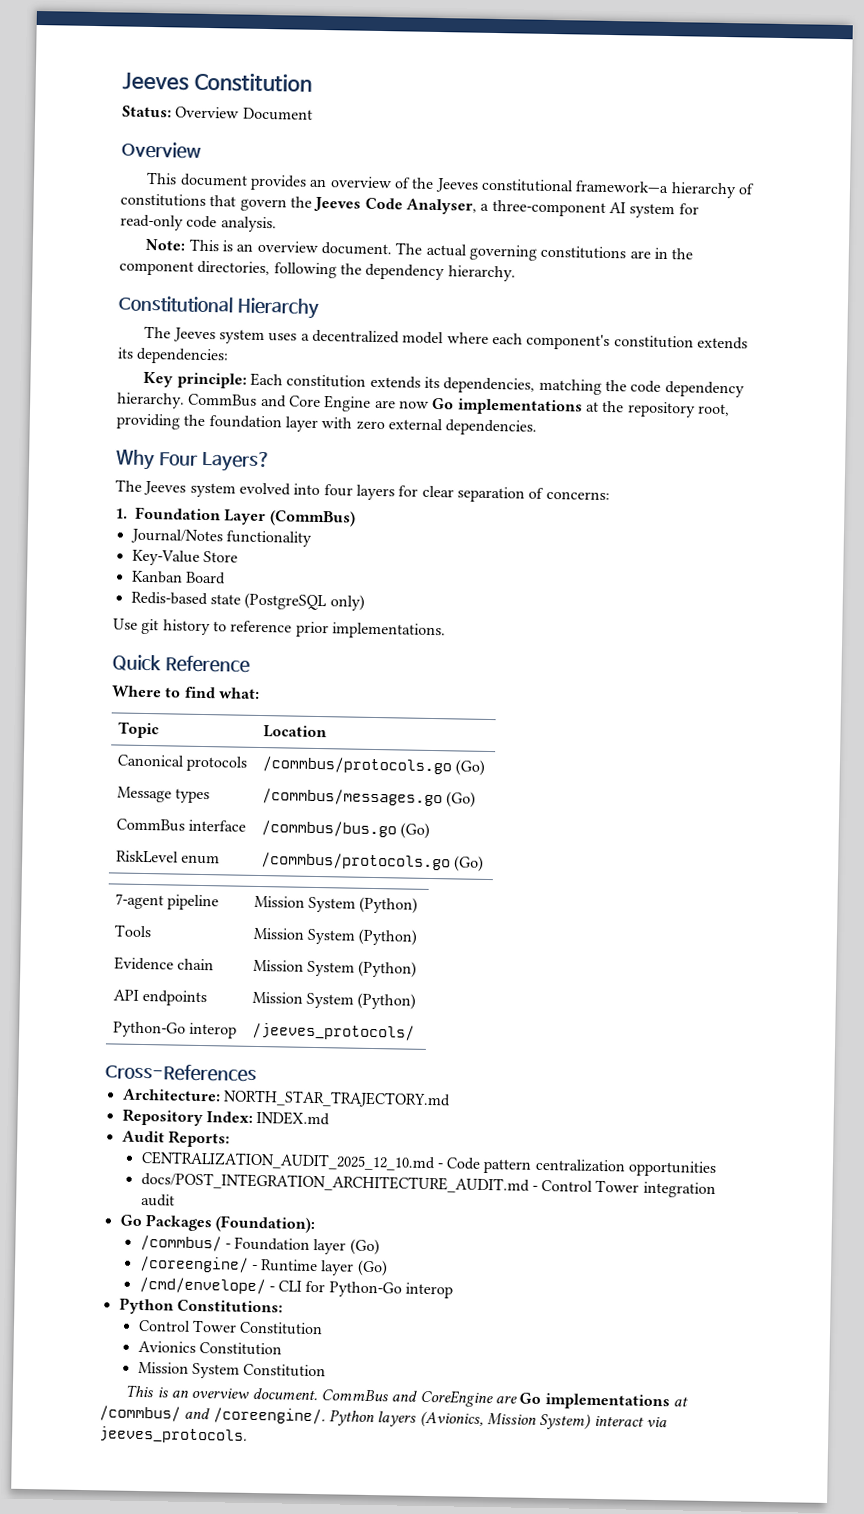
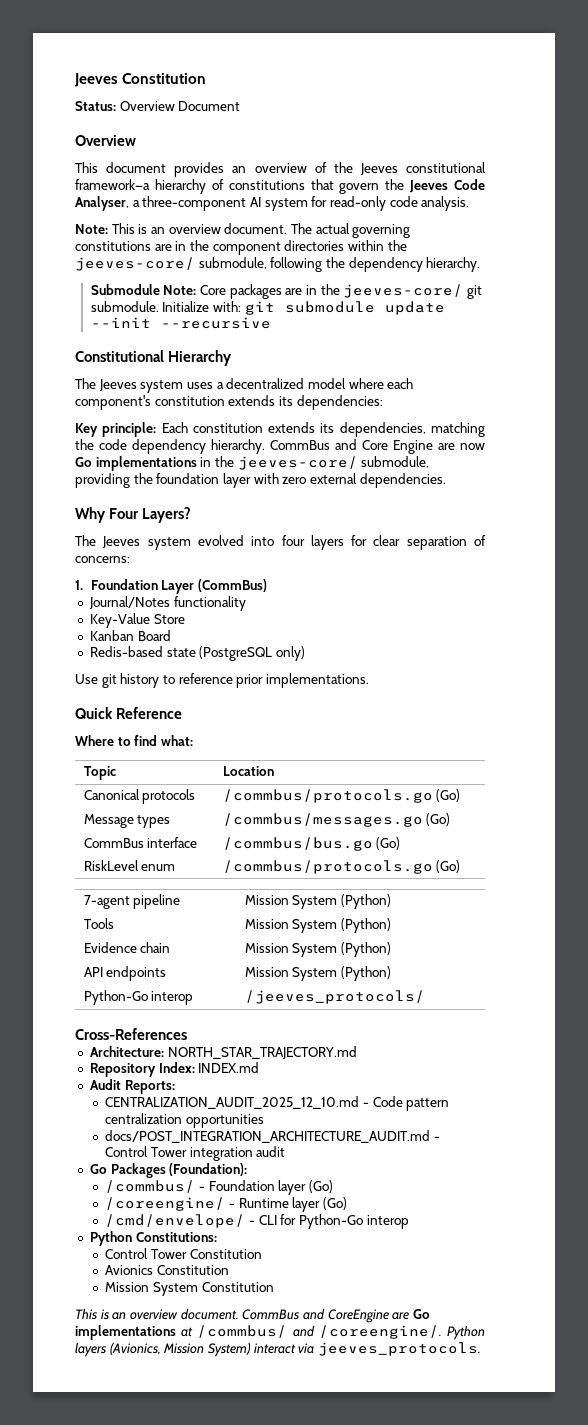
- The actual governing constitutions are in the component directories, following the dependency hierarchy.
+ The actual governing constitutions are in the component directories within the jeeves-core/ submodule, following the dependency hierarchy.
+ Submodule Note: Core packages are in the jeeves-core/ git submodule. Initialize with: git submodule update --init --recursive
- CommBus and Core Engine are now Go implementations at the repository root, providing the foundation layer with zero external dependencies.
+ CommBus and Core Engine are now Go implementations in the jeeves-core/ submodule, providing the foundation layer with zero external dependencies.

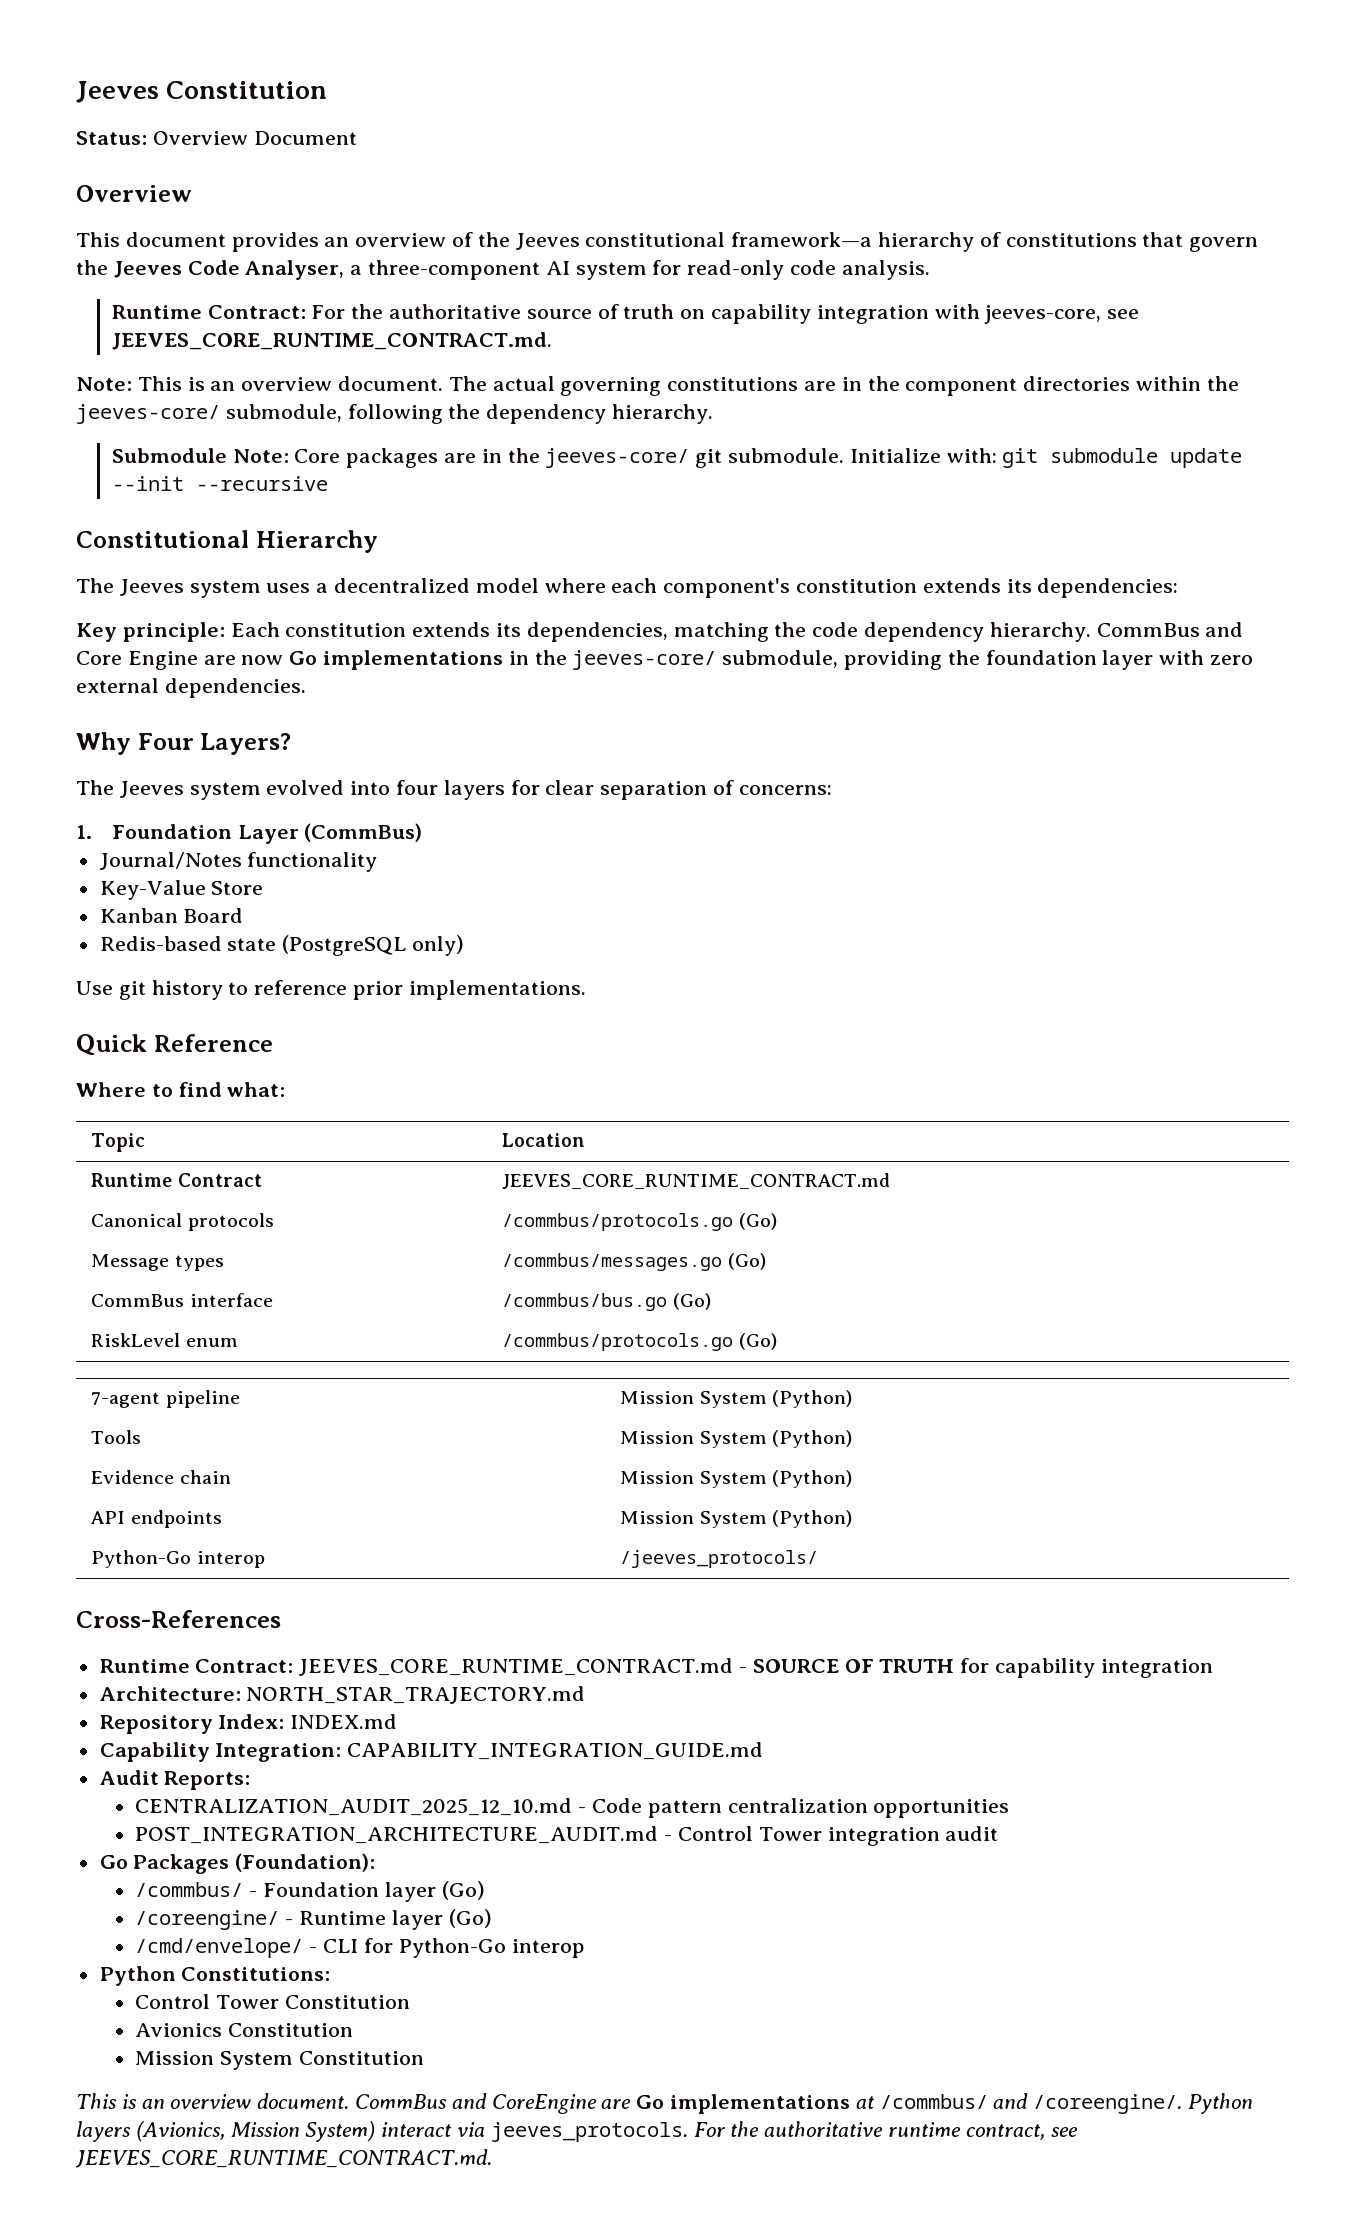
+ Runtime Contract: For the authoritative source of truth on capability integration with jeeves-core, see JEEVES_CORE_RUNTIME_CONTRACT.md.
+ Runtime Contract | JEEVES_CORE_RUNTIME_CONTRACT.md
+ Runtime Contract: JEEVES_CORE_RUNTIME_CONTRACT.md - SOURCE OF TRUTH for capability integration
+ Capability Integration: CAPABILITY_INTEGRATION_GUIDE.md
- docs/POST_INTEGRATION_ARCHITECTURE_AUDIT.md - Control Tower integration audit
+ POST_INTEGRATION_ARCHITECTURE_AUDIT.md - Control Tower integration audit
+ For the authoritative runtime contract, see JEEVES_CORE_RUNTIME_CONTRACT.md.

